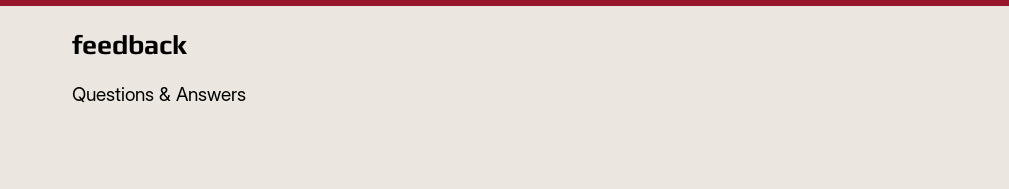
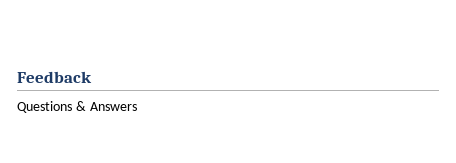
- feedback
+ Feedback

